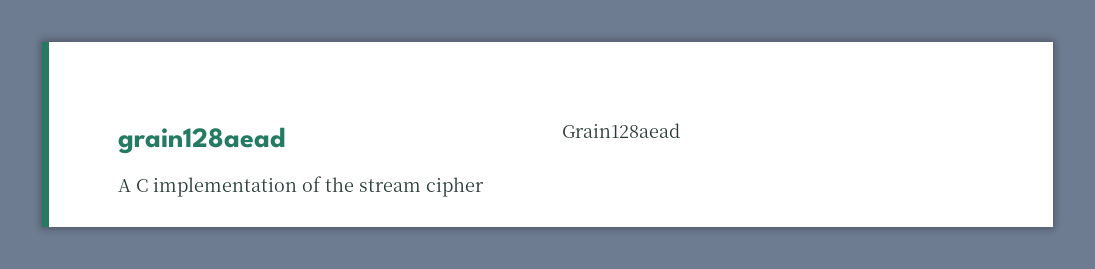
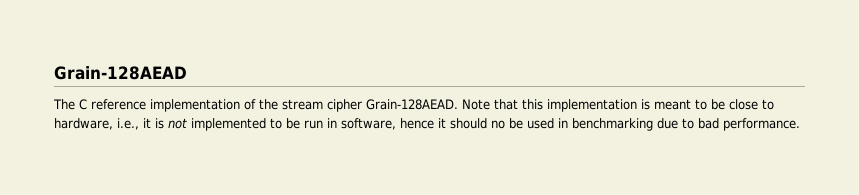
- grain128aead
- A C implementation of the stream cipher Grain128aead
+ Grain-128AEAD
+ The C reference implementation of the stream cipher Grain-128AEAD. Note that this implementation is meant to be close to hardware, i.e., it is not implemented to be run in software, hence it should no be used in benchmarking due to bad performance.

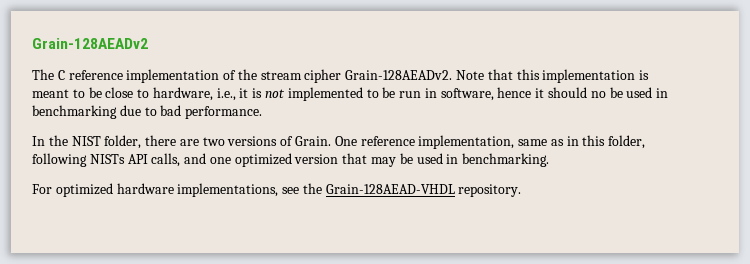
- Grain-128AEAD
+ Grain-128AEADv2
- The C reference implementation of the stream cipher Grain-128AEAD.
+ The C reference implementation of the stream cipher Grain-128AEADv2.
+ In the NIST folder, there are two versions of Grain. One reference implementation, same as in this folder, following NISTs API calls, and one optimized version that may be used in benchmarking.
+ For optimized hardware implementations, see the Grain-128AEAD-VHDL repository.

